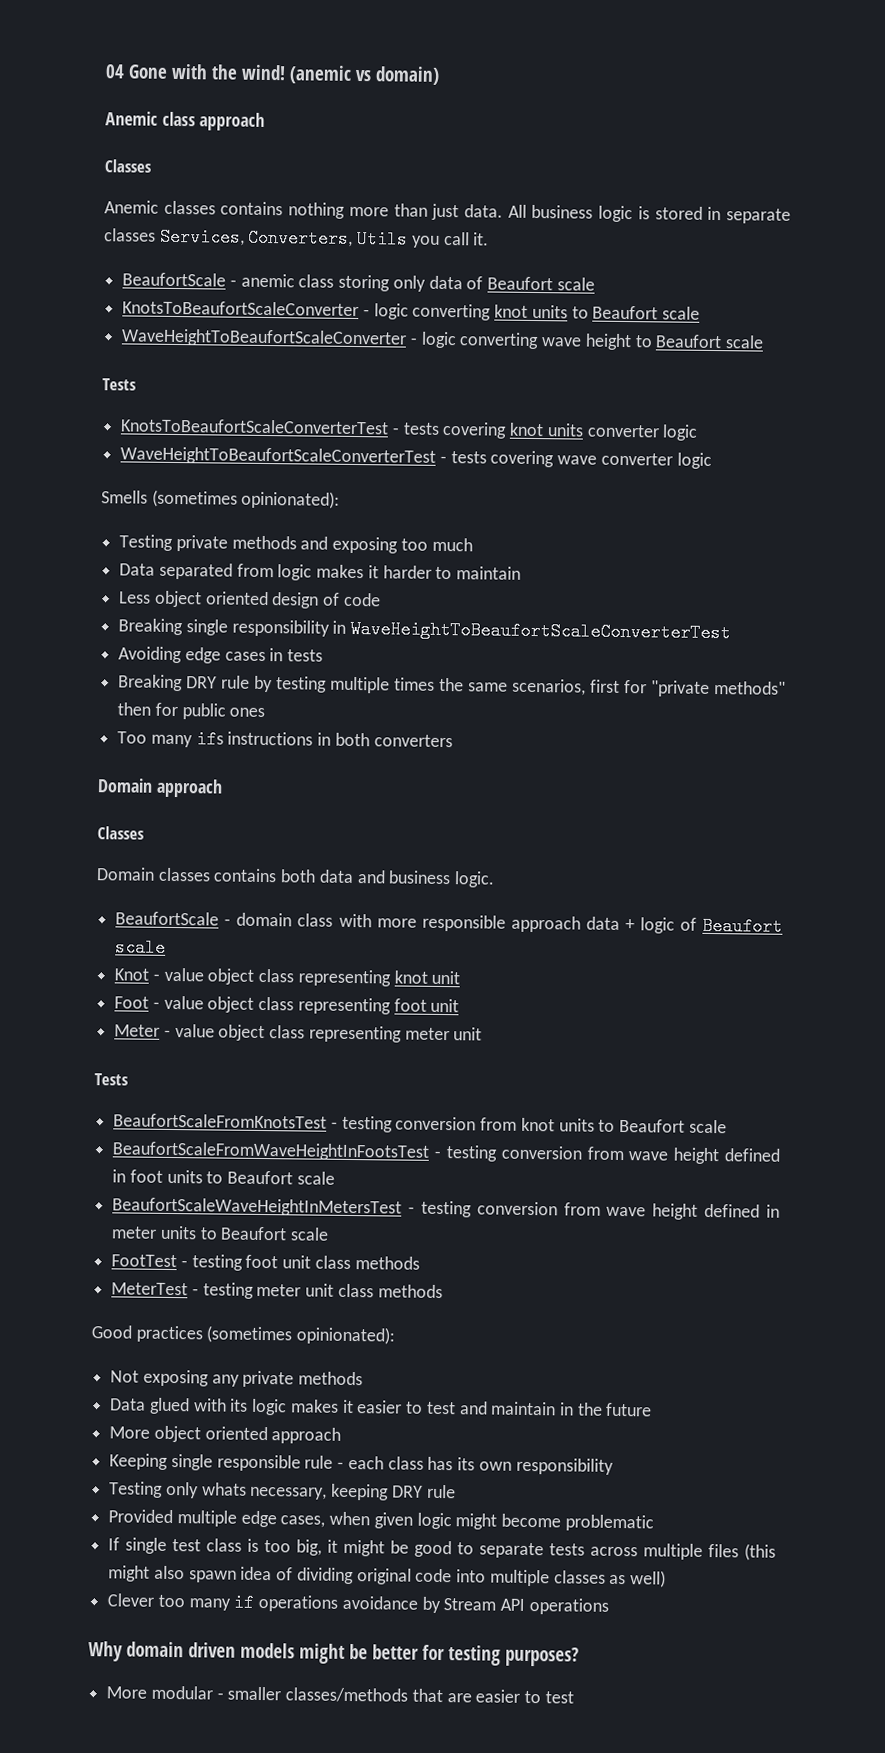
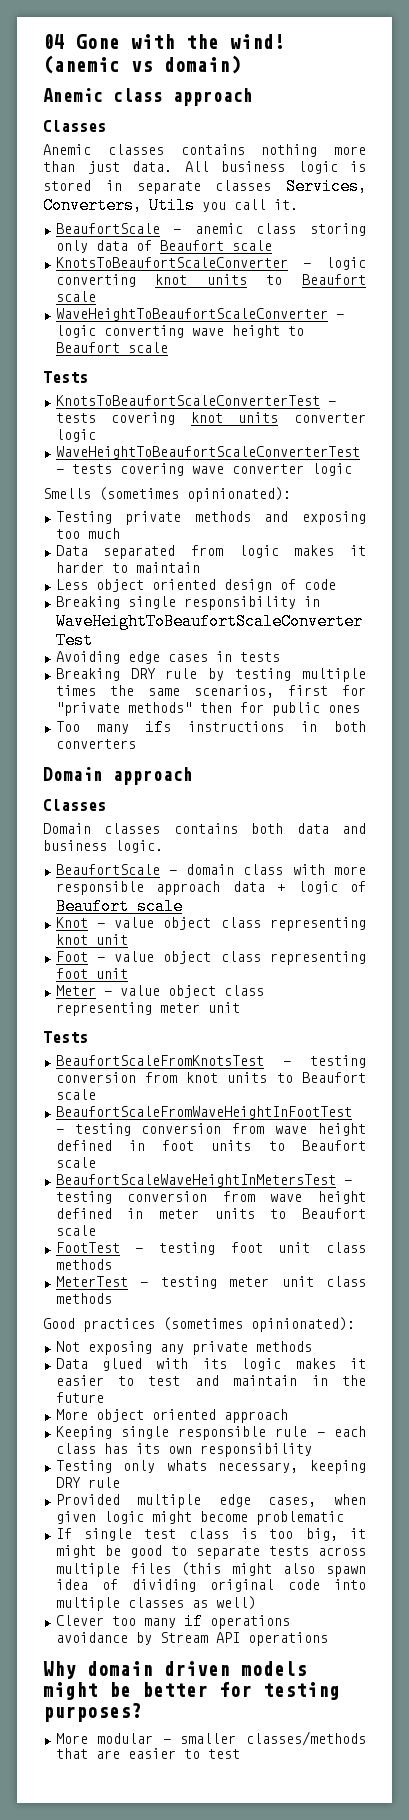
- BeaufortScaleFromWaveHeightInFootsTest - testing conversion from wave height defined in foot units to Beaufort scale
+ BeaufortScaleFromWaveHeightInFootTest - testing conversion from wave height defined in foot units to Beaufort scale

